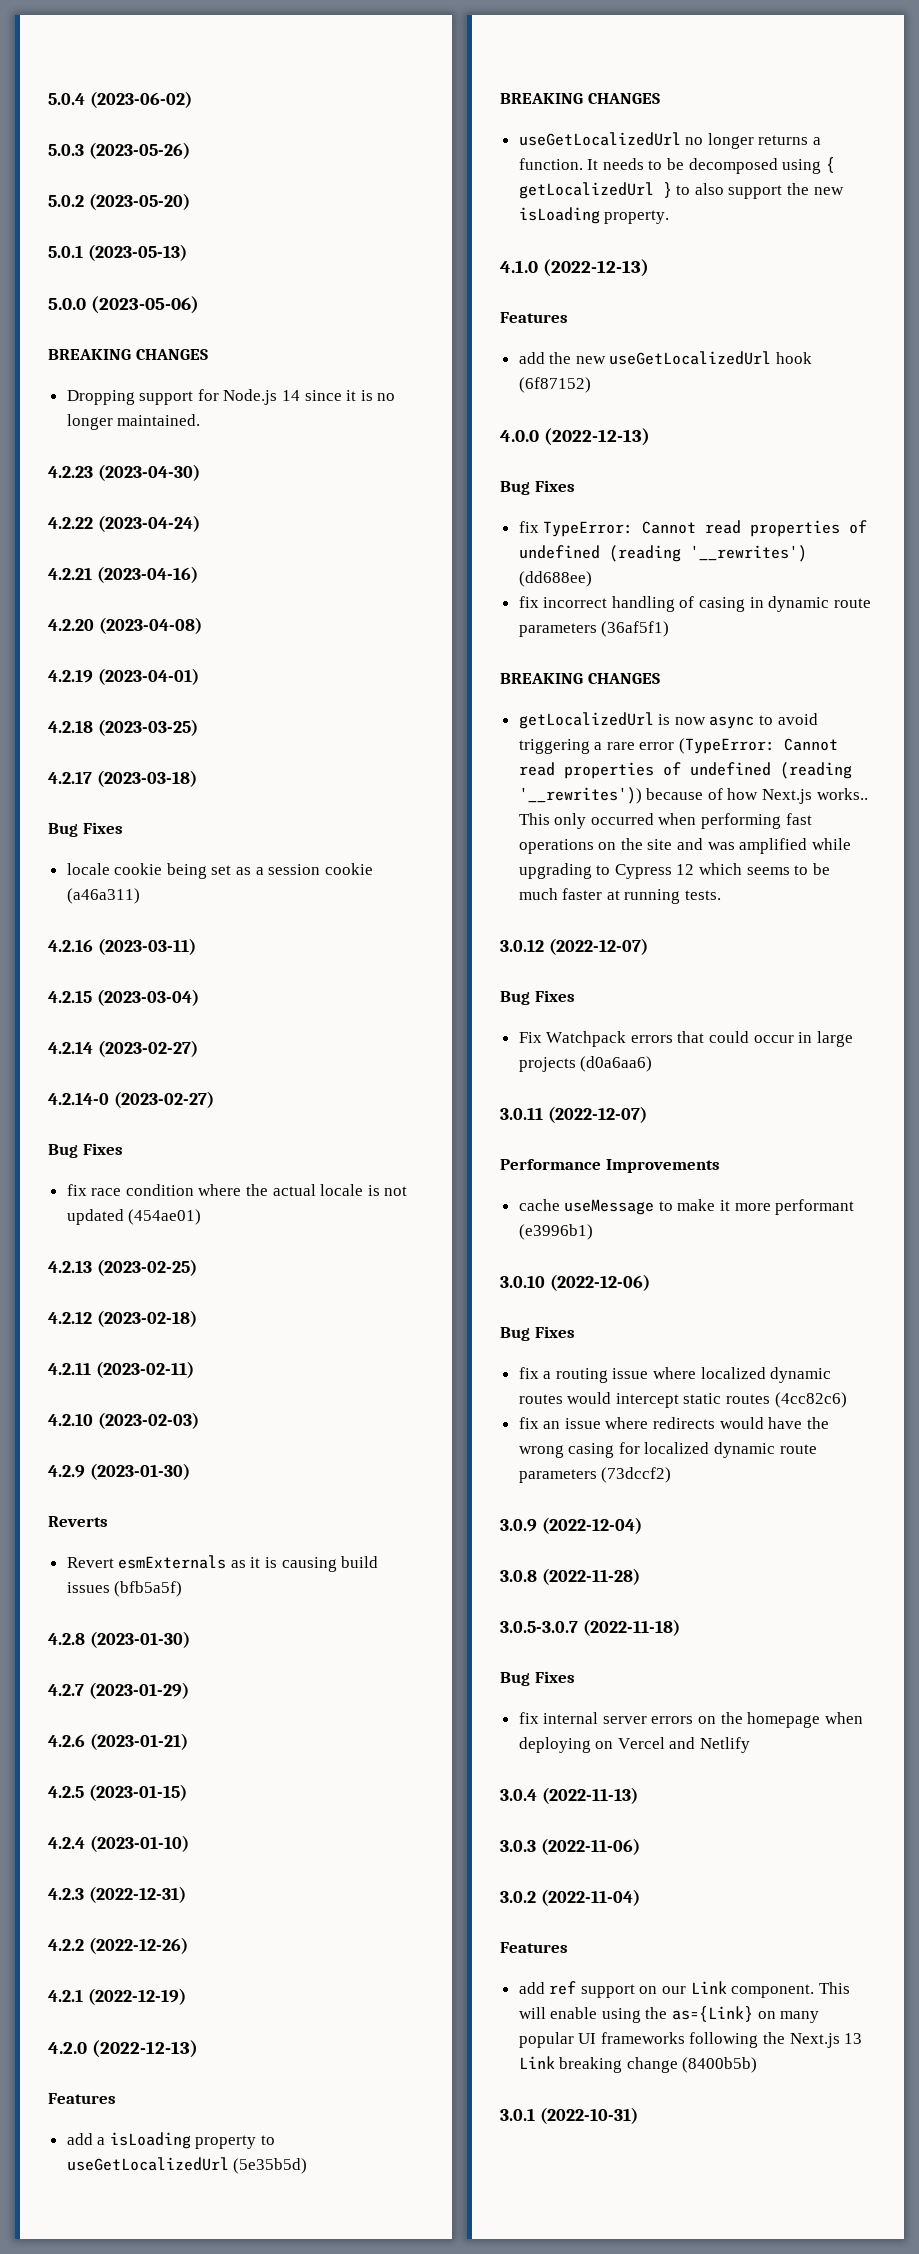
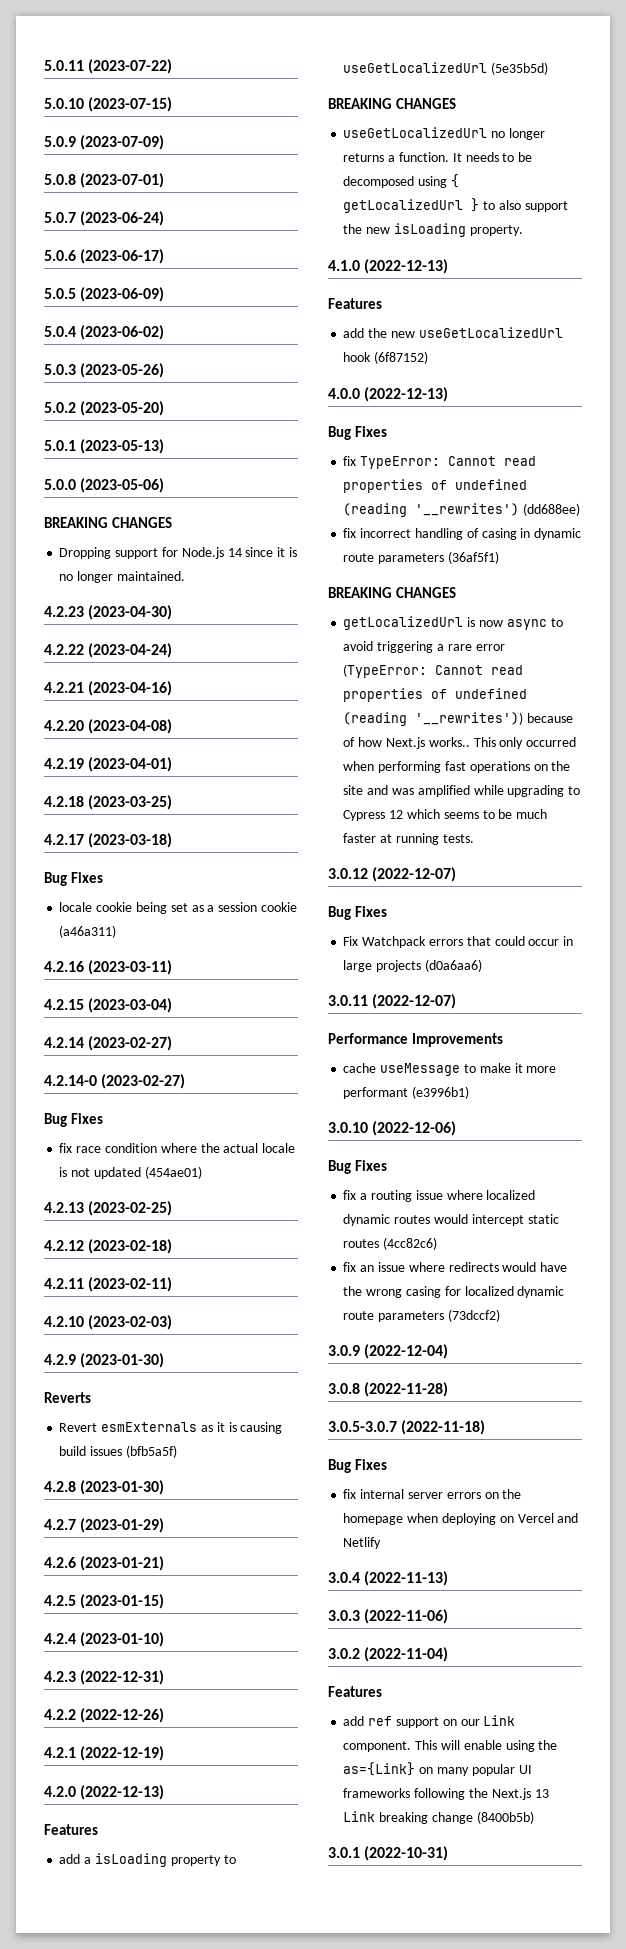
+ 5.0.11 (2023-07-22)
+ 5.0.10 (2023-07-15)
+ 5.0.9 (2023-07-09)
+ 5.0.8 (2023-07-01)
+ 5.0.7 (2023-06-24)
+ 5.0.6 (2023-06-17)
+ 5.0.5 (2023-06-09)

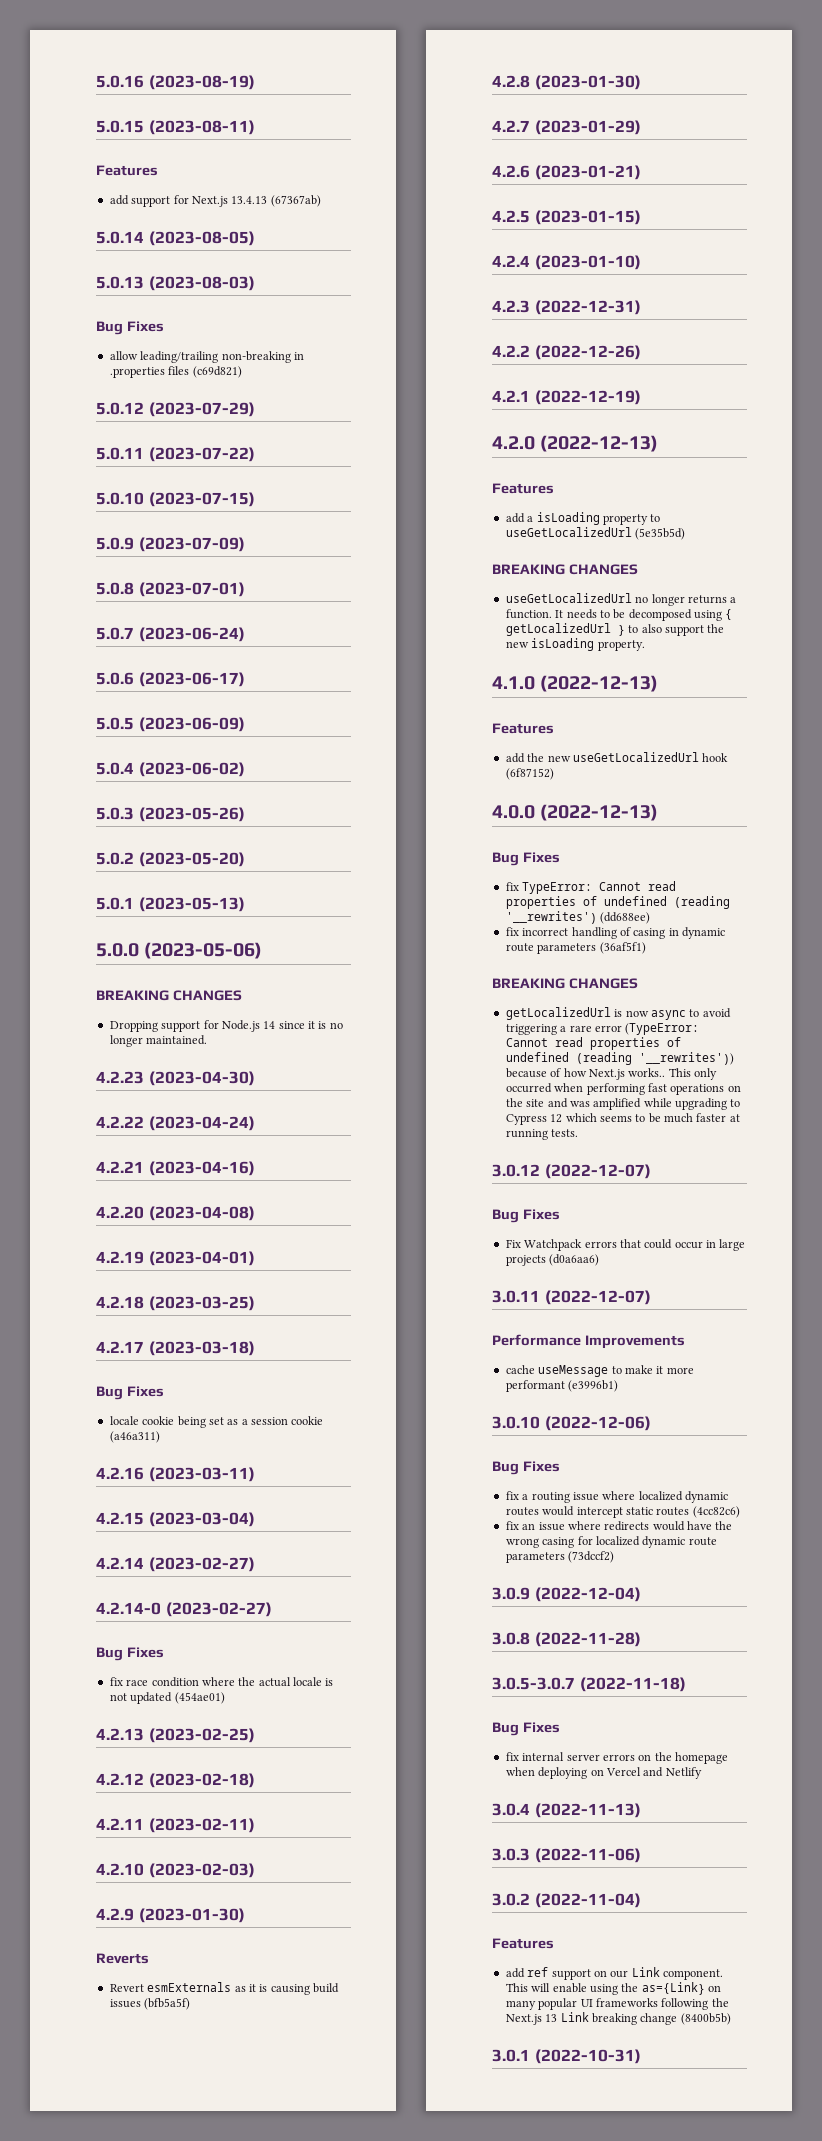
+ 5.0.16 (2023-08-19)
+ 5.0.15 (2023-08-11)
+ Features
+ add support for Next.js 13.4.13 (67367ab)
+ 5.0.14 (2023-08-05)
+ 5.0.13 (2023-08-03)
+ Bug Fixes
+ allow leading/trailing non-breaking in .properties files (c69d821)
+ 5.0.12 (2023-07-29)

